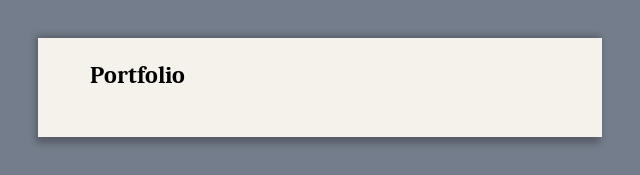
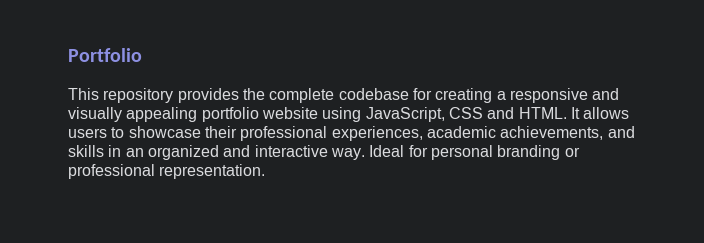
+ This repository provides the complete codebase for creating a responsive and visually appealing portfolio website using JavaScript, CSS and HTML. It allows users to showcase their professional experiences, academic achievements, and skills in an organized and interactive way. Ideal for personal branding or professional representation.

